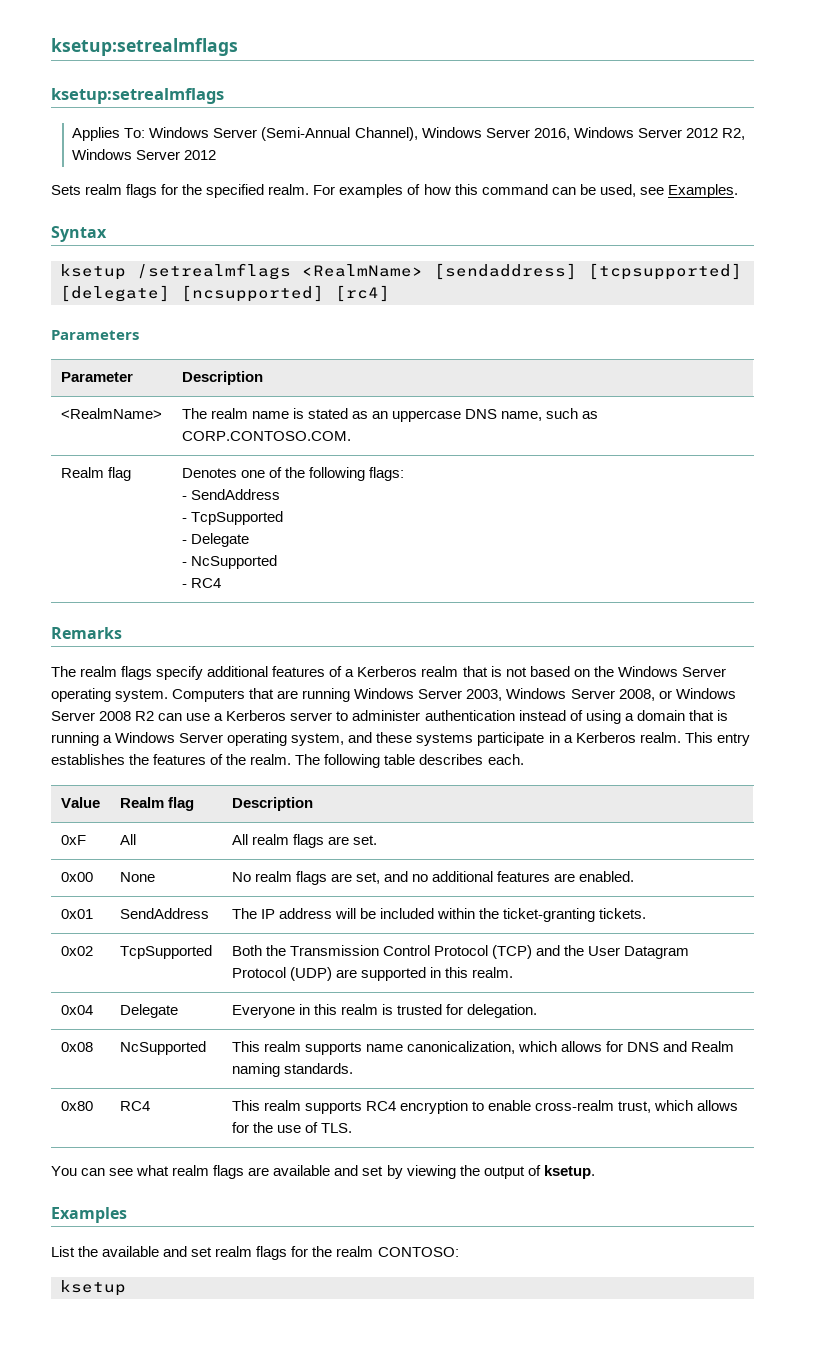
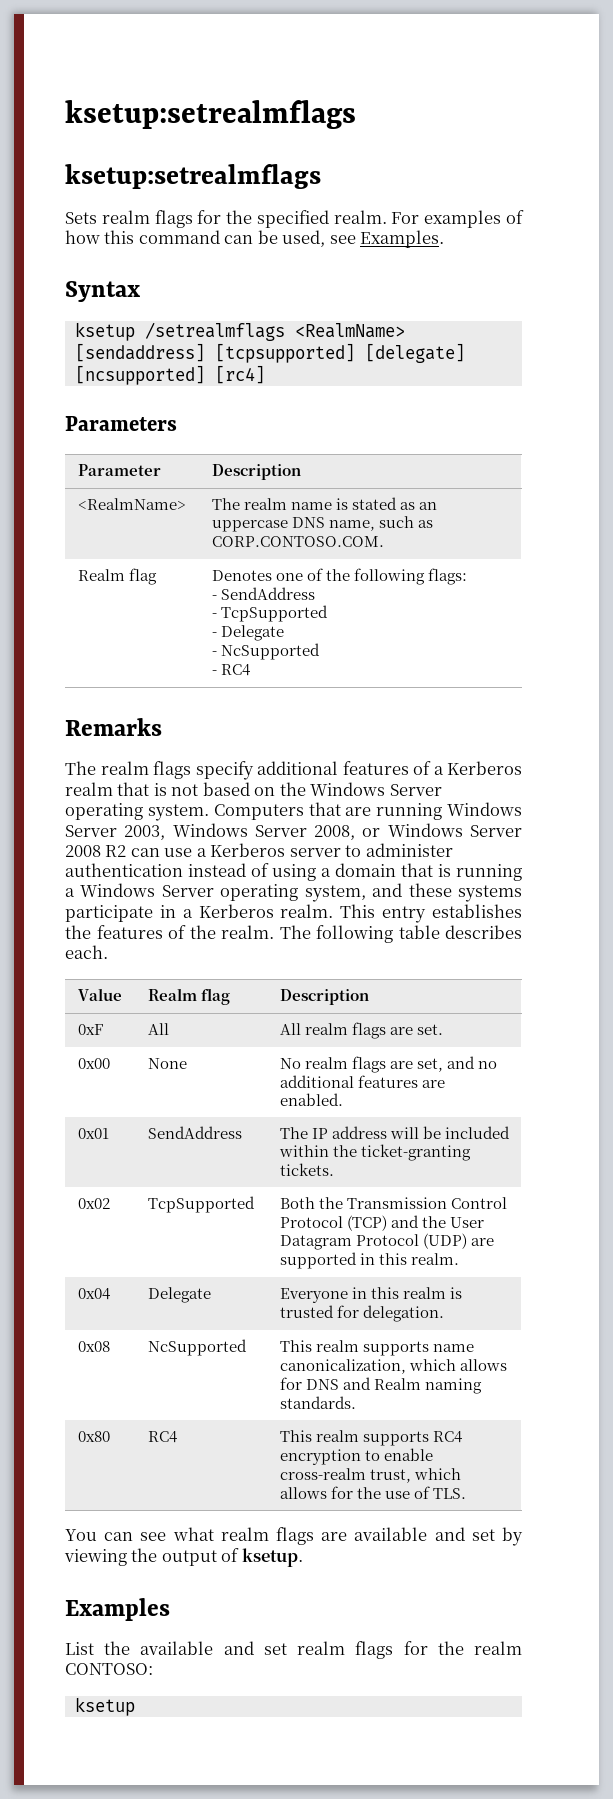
- Applies To: Windows Server (Semi-Annual Channel), Windows Server 2016, Windows Server 2012 R2, Windows Server 2012

